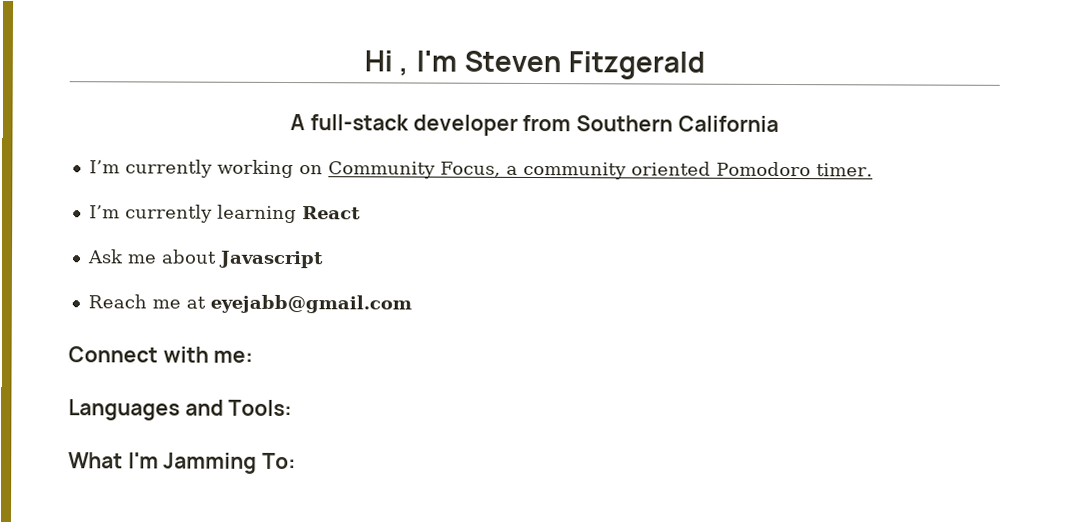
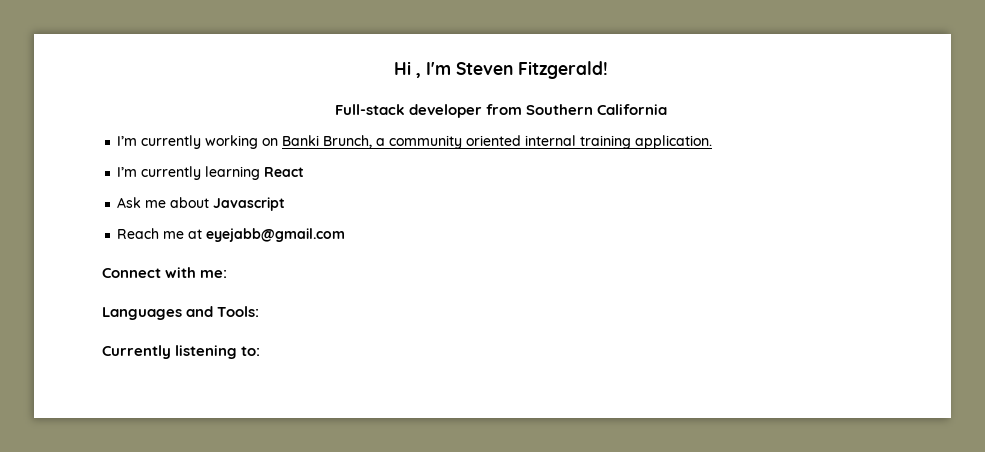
- Hi , I'm Steven Fitzgerald
- A full-stack developer from Southern California
+ Hi , I'm Steven Fitzgerald!
+ Full-stack developer from Southern California
- I’m currently working on Community Focus, a community oriented Pomodoro timer.
+ I’m currently working on Banki Brunch, a community oriented internal training application.
- What I'm Jamming To:
+ Currently listening to:

